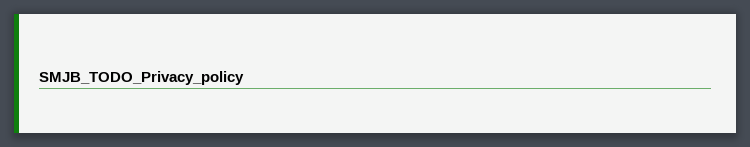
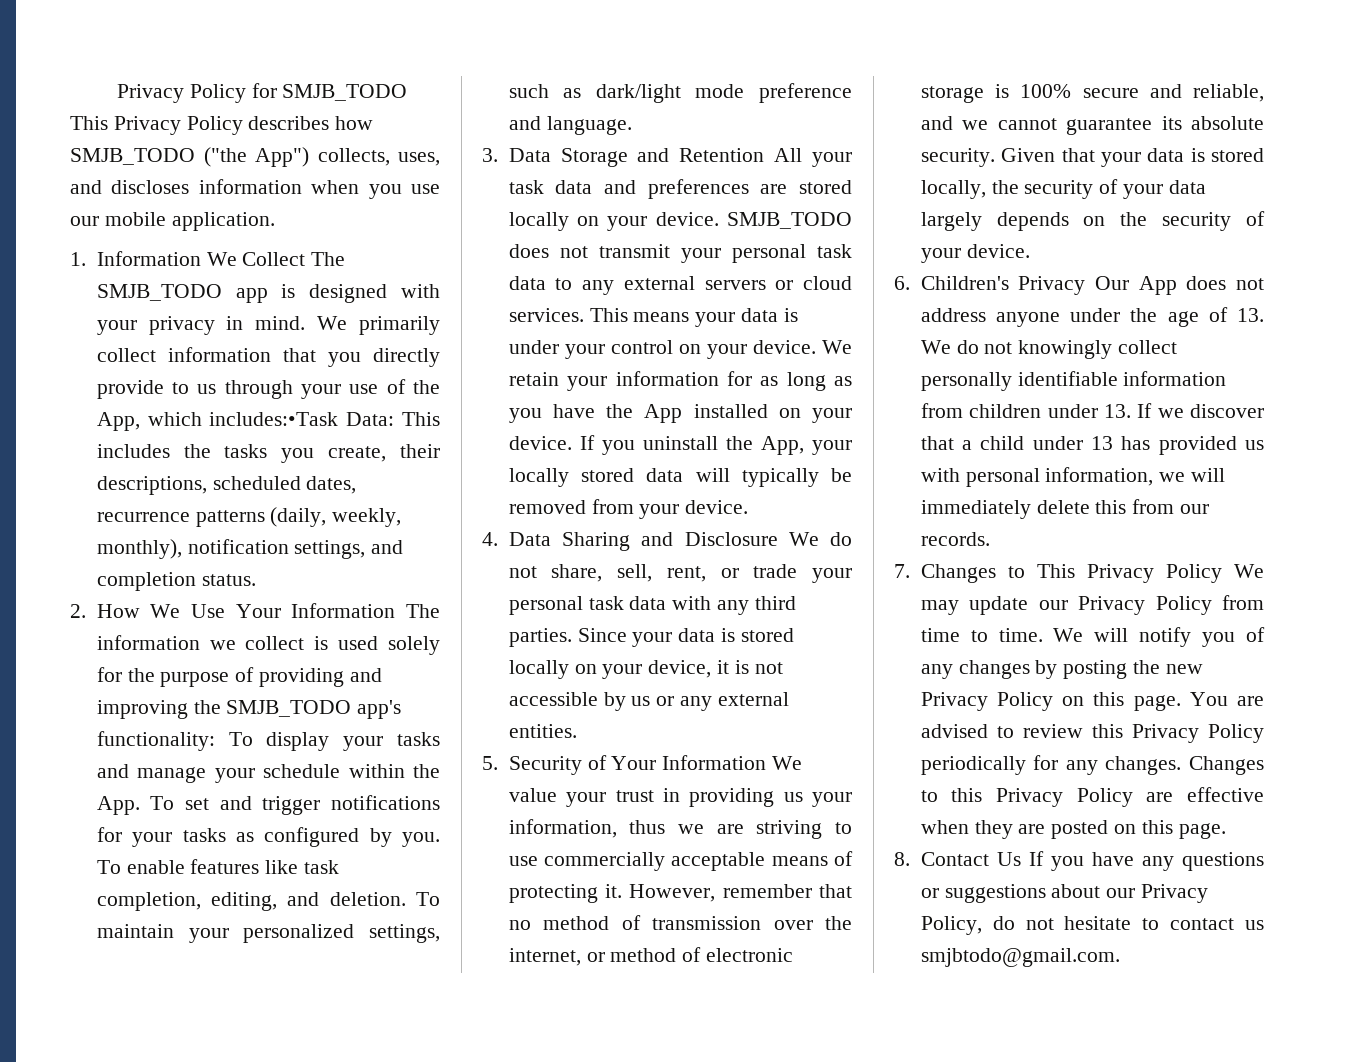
- SMJB_TODO_Privacy_policy
+ Privacy Policy for SMJB_TODO This Privacy Policy describes how SMJB_TODO ("the App") collects, uses, and discloses information when you use our mobile application.
+ 1. Information We Collect The SMJB_TODO app is designed with your privacy in mind. We primarily collect information that you directly provide to us through your use of the App, which includes:•Task Data: This includes the tasks you create, their descriptions, scheduled dates, recurrence patterns (daily, weekly, monthly), notification settings, and completion status.
+ 2. How We Use Your Information The information we collect is used solely for the purpose of providing and improving the SMJB_TODO app's functionality: To display your tasks and manage your schedule within the App. To set and trigger notifications for your tasks as configured by you. To enable features like task completion, editing, and deletion. To maintain your personalized settings, such as dark/light mode preference and language.
+ 3. Data Storage and Retention All your task data and preferences are stored locally on your device. SMJB_TODO does not transmit your personal task data to any external servers or cloud services. This means your data is under your control on your device. We retain your information for as long as you have the App installed on your device. If you uninstall the App, your locally stored data will typically be removed from your device.
+ 4. Data Sharing and Disclosure We do not share, sell, rent, or trade your personal task data with any third parties. Since your data is stored locally on your device, it is not accessible by us or any external entities.
+ 5. Security of Your Information We value your trust in providing us your information, thus we are striving to use commercially acceptable means of protecting it. However, remember that no method of transmission over the internet, or method of electronic storage is 100% secure and reliable, and we cannot guarantee its absolute security. Given that your data is stored locally, the security of your data largely depends on the security of your device.
+ 6. Children's Privacy Our App does not address anyone under the age of 13. We do not knowingly collect personally identifiable information from children under 13. If we discover that a child under 13 has provided us with personal information, we will immediately delete this from our records.
+ 7. Changes to This Privacy Policy We may update our Privacy Policy from time to time. We will notify you of any changes by posting the new Privacy Policy on this page. You are advised to review this Privacy Policy periodically for any changes. Changes to this Privacy Policy are effective when they are posted on this page.
+ 8. Contact Us If you have any questions or suggestions about our Privacy Policy, do not hesitate to contact us smjbtodo@gmail.com.

